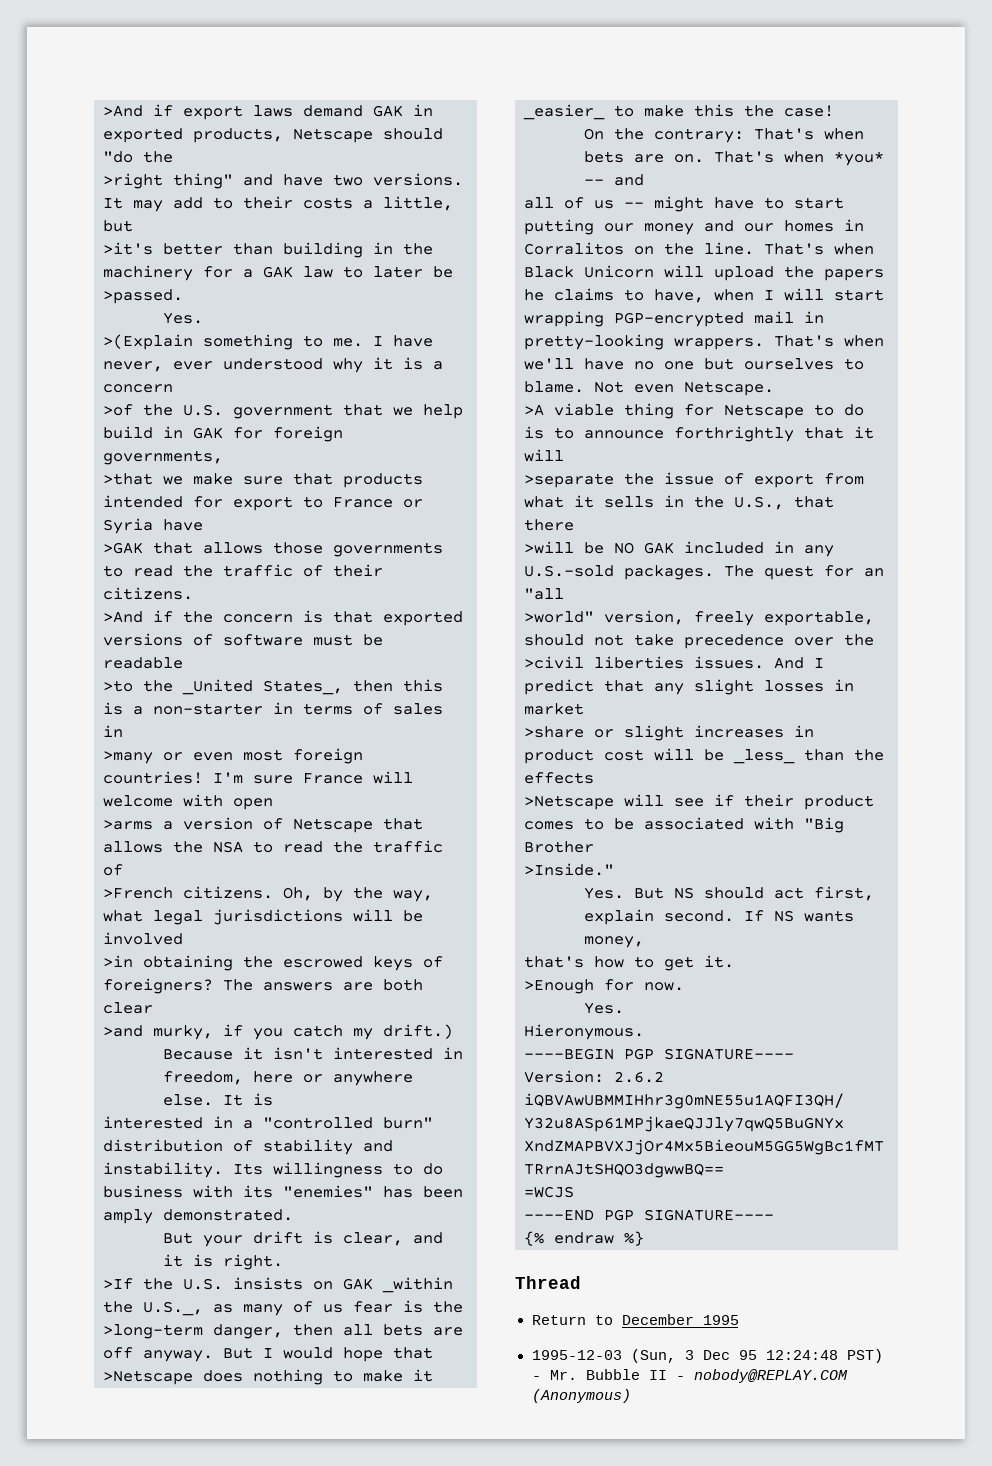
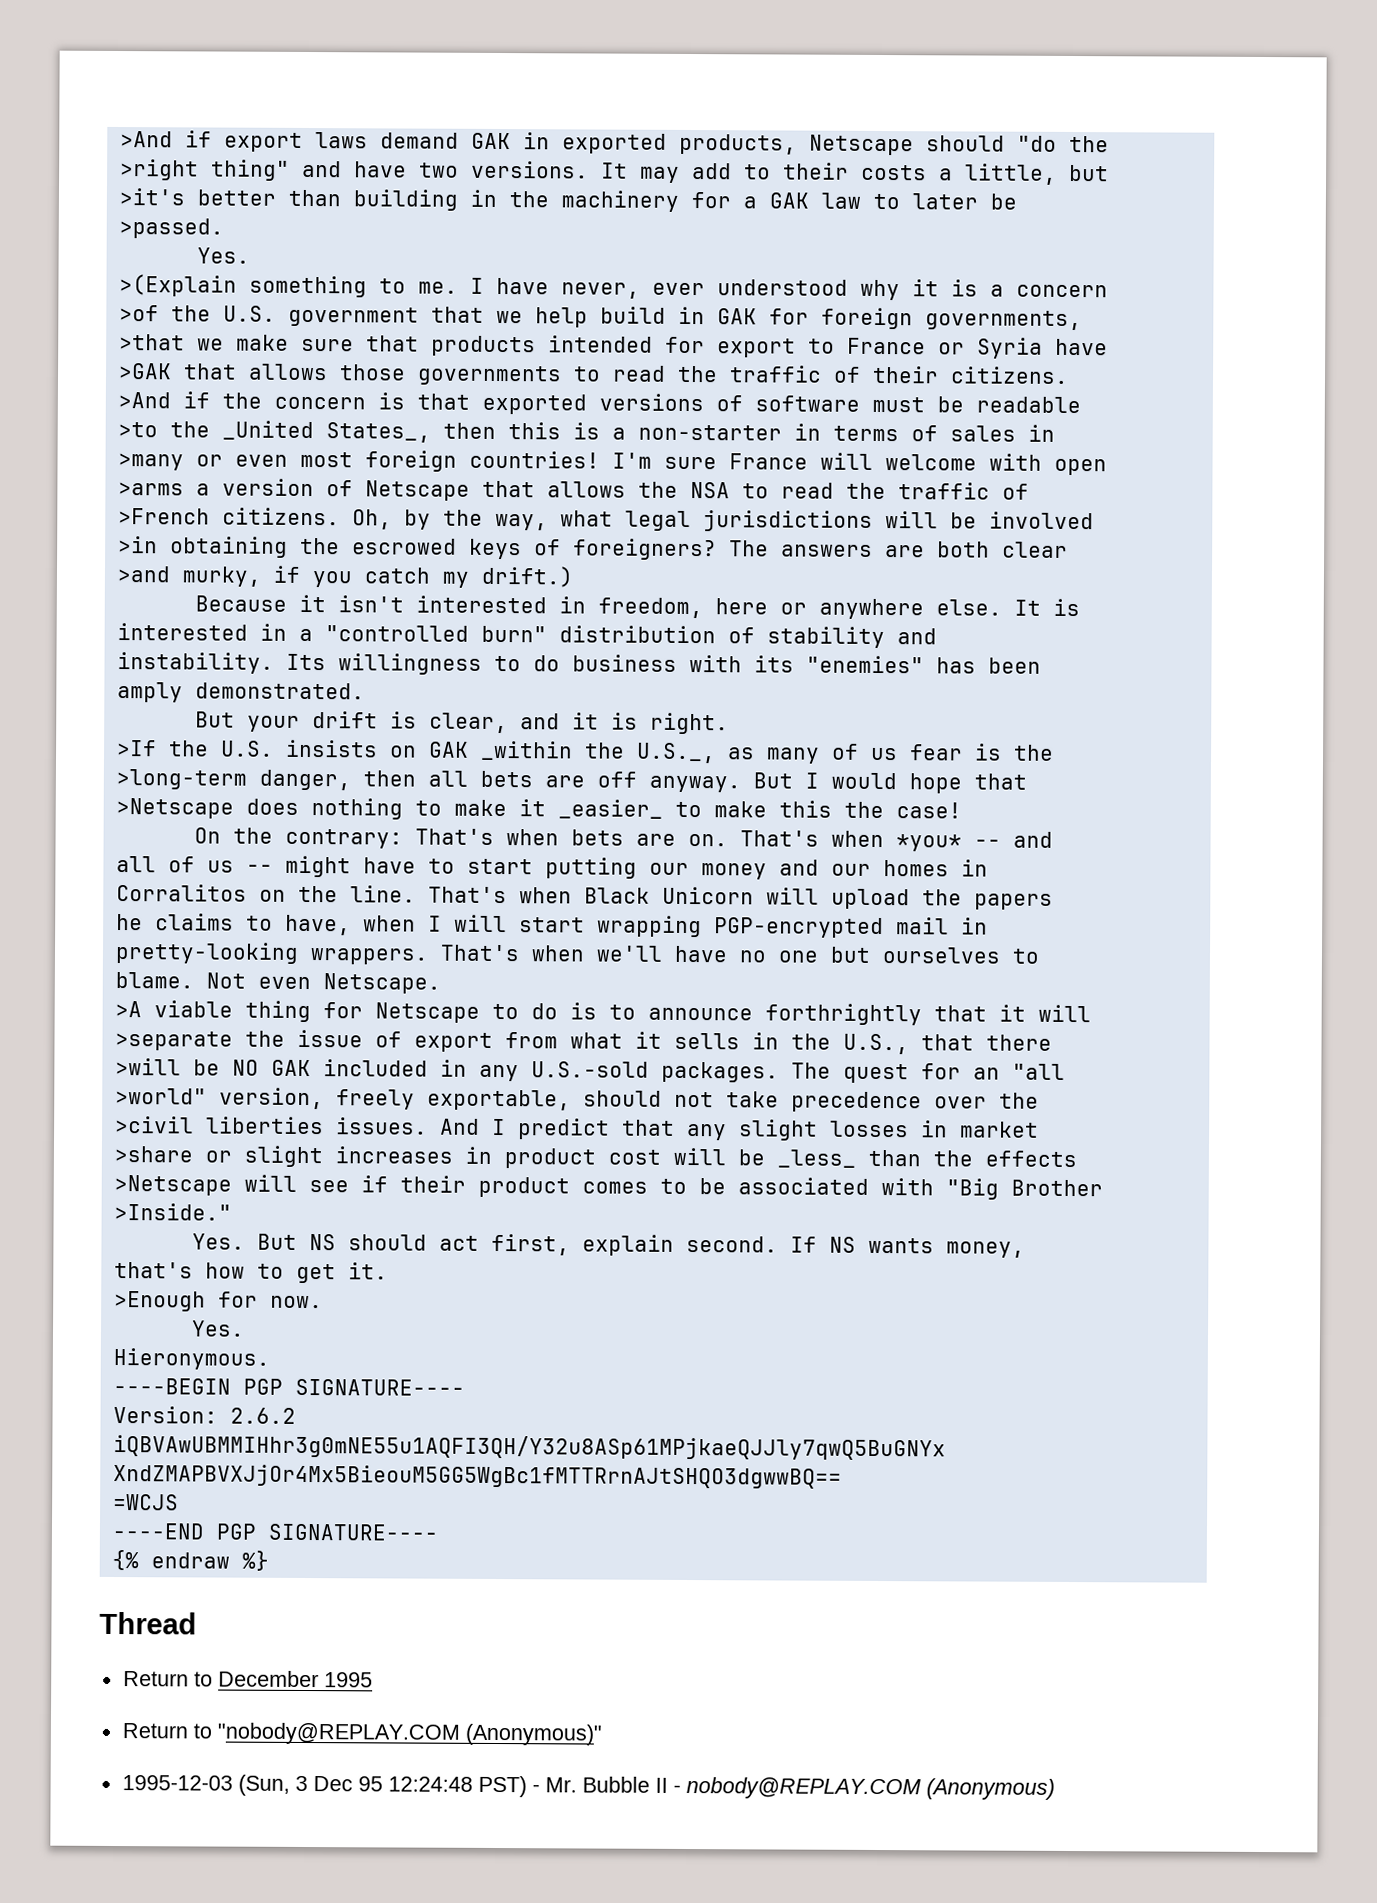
+ Return to "nobody@REPLAY.COM (Anonymous)"

